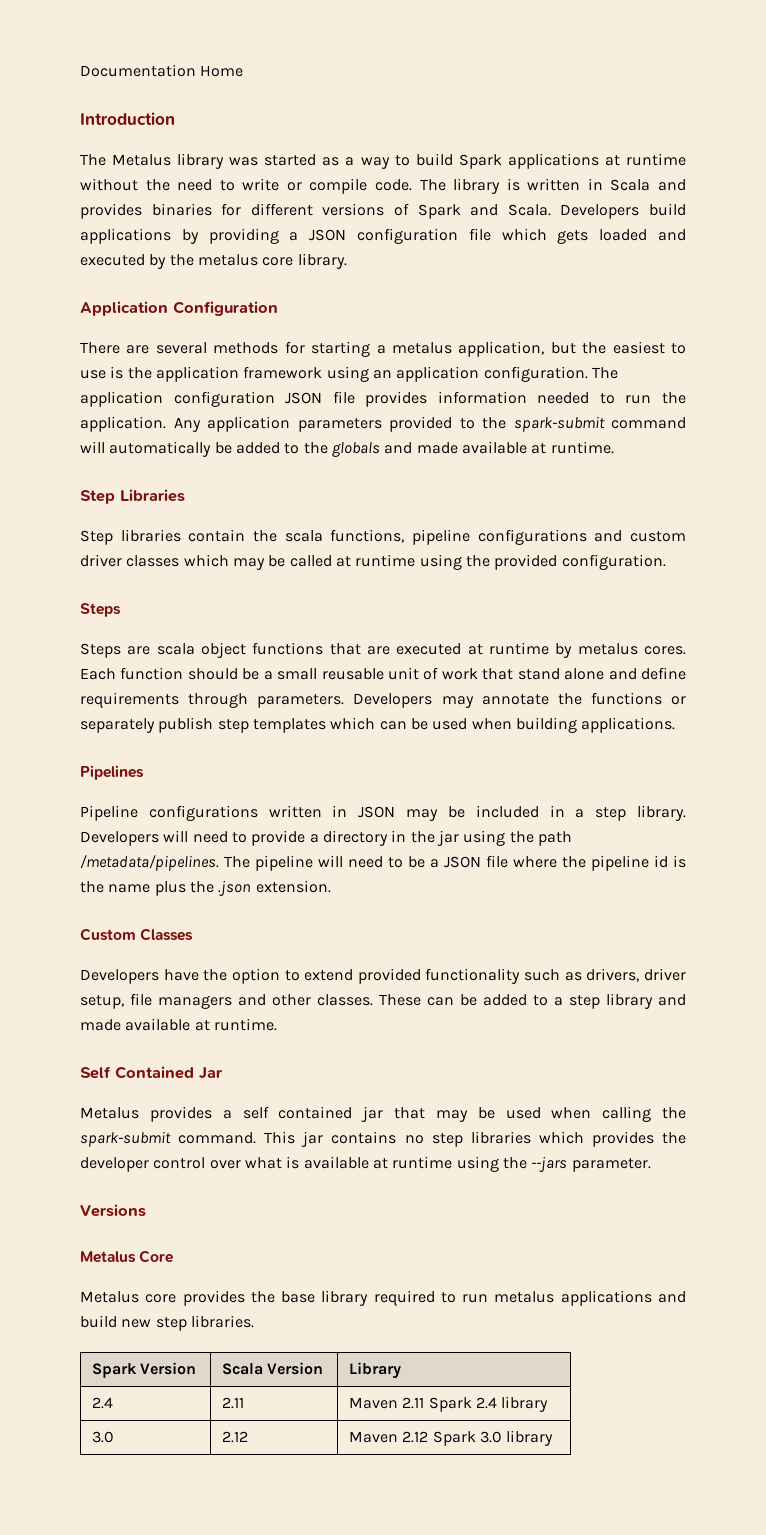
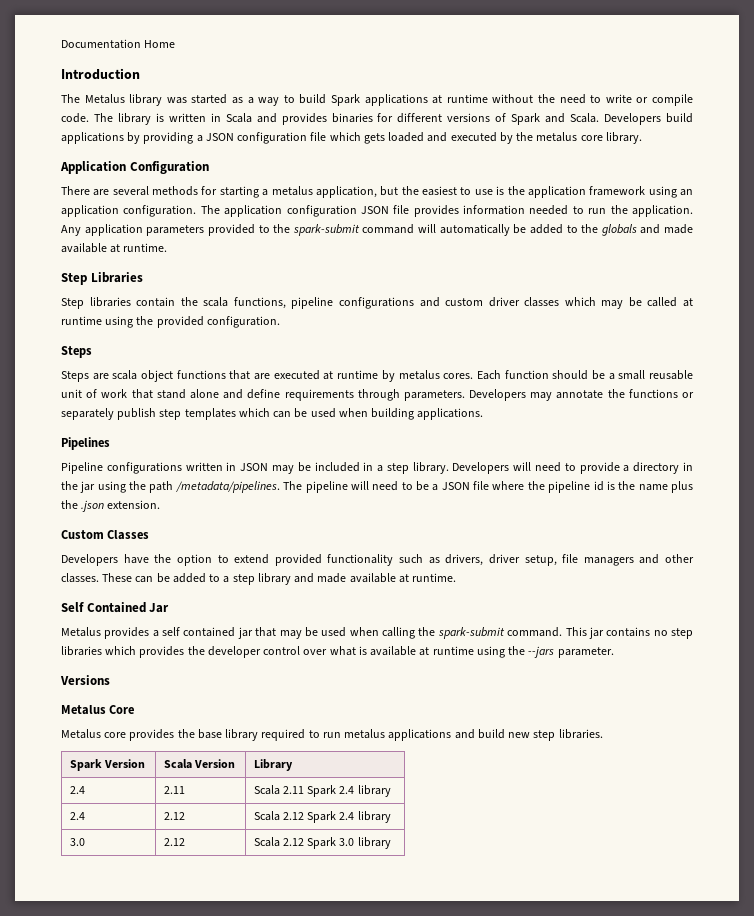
- 2.4 | 2.11 | Maven 2.11 Spark 2.4 library
+ 2.4 | 2.11 | Scala 2.11 Spark 2.4 library
+ 2.4 | 2.12 | Scala 2.12 Spark 2.4 library
- 3.0 | 2.12 | Maven 2.12 Spark 3.0 library
+ 3.0 | 2.12 | Scala 2.12 Spark 3.0 library

